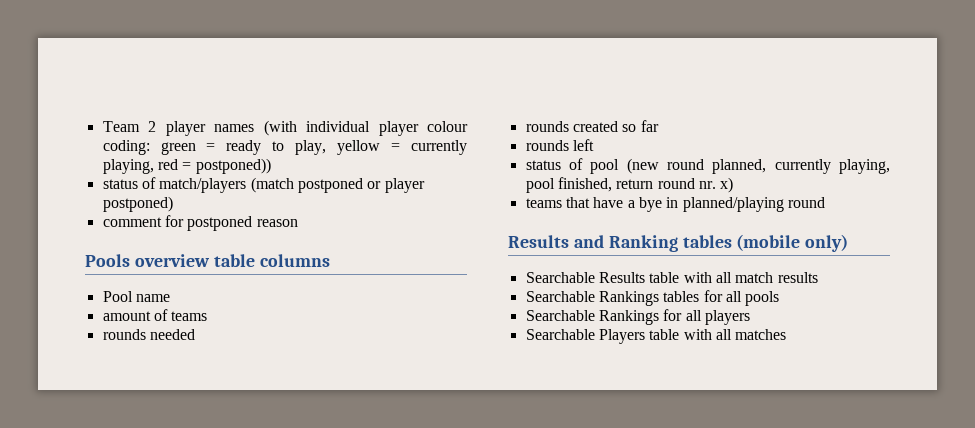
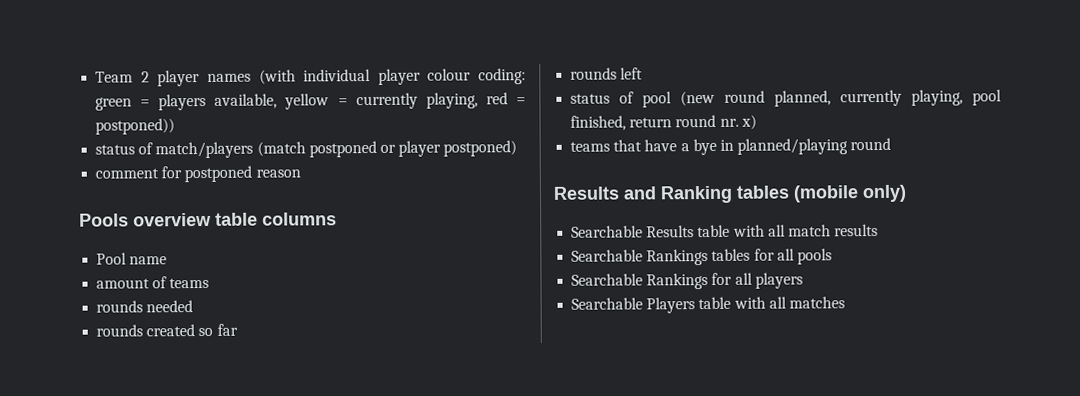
- Team 2 player names (with individual player colour coding: green = ready to play, yellow = currently playing, red = postponed))
+ Team 2 player names (with individual player colour coding: green = players available, yellow = currently playing, red = postponed))

